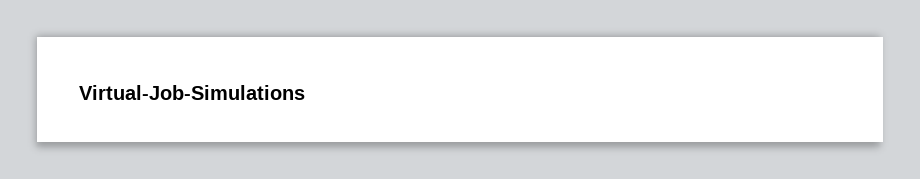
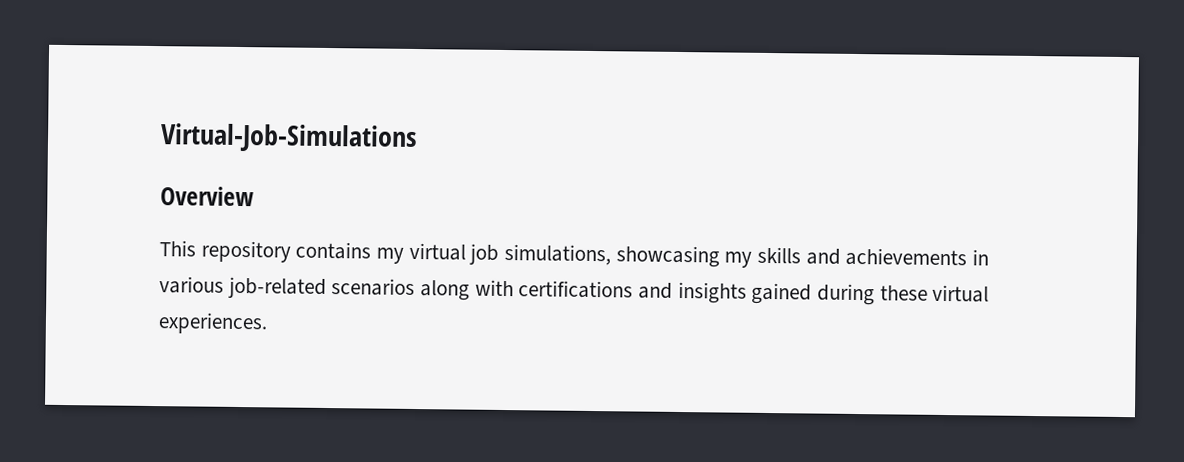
+ Overview
+ This repository contains my virtual job simulations, showcasing my skills and achievements in various job-related scenarios along with certifications and insights gained during these virtual experiences.

